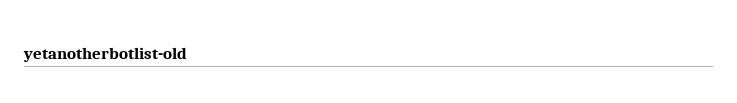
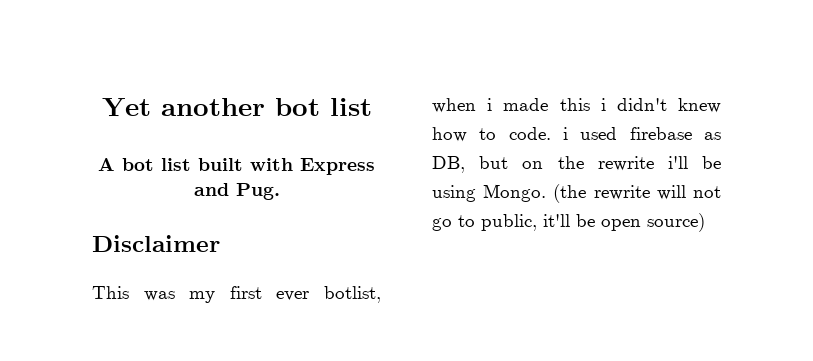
- yetanotherbotlist-old
+ Yet another bot list
+ A bot list built with Express and Pug.
+ Disclaimer
+ This was my first ever botlist, when i made this i didn't knew how to code. i used firebase as DB, but on the rewrite i'll be using Mongo. (the rewrite will not go to public, it'll be open source)

